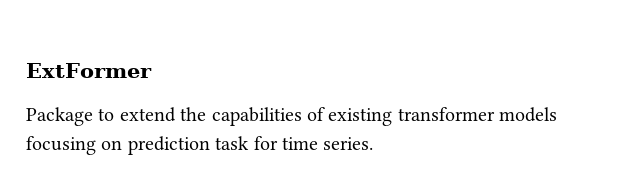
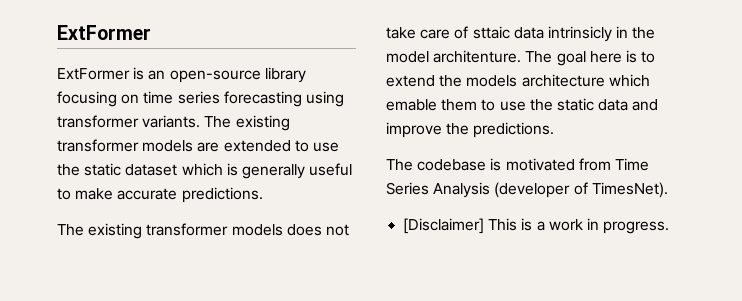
- Package to extend the capabilities of existing transformer models focusing on prediction task for time series.
+ ExtFormer is an open-source library focusing on time series forecasting using transformer variants. The existing transformer models are extended to use the static dataset which is generally useful to make accurate predictions.
+ The existing transformer models does not take care of sttaic data intrinsicly in the model architenture. The goal here is to extend the models architecture which emable them to use the static data and improve the predictions.
+ The codebase is motivated from Time Series Analysis (developer of TimesNet).
+ [Disclaimer] This is a work in progress.

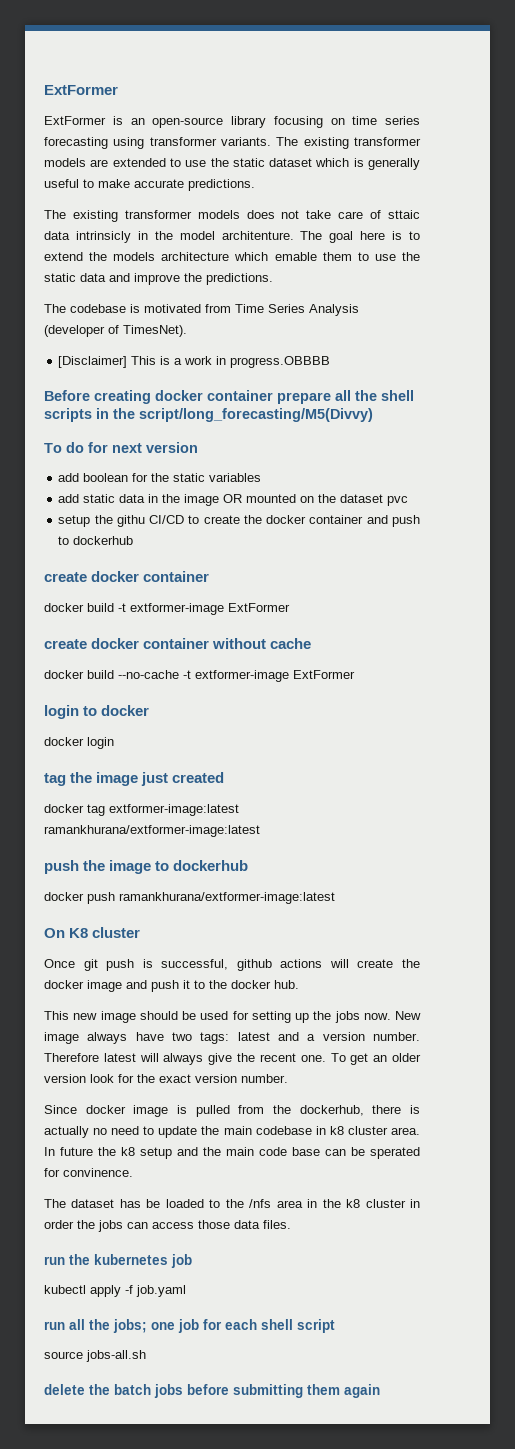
- [Disclaimer] This is a work in progress.
+ [Disclaimer] This is a work in progress.OBBBB
+ Before creating docker container prepare all the shell scripts in the script/long_forecasting/M5(Divvy)
+ To do for next version
+ add boolean for the static variables
+ add static data in the image OR mounted on the dataset pvc
+ setup the githu CI/CD to create the docker container and push to dockerhub
+ create docker container
+ docker build -t extformer-image ExtFormer
+ create docker container without cache
+ docker build --no-cache -t extformer-image ExtFormer
+ login to docker
+ docker login
+ tag the image just created
+ docker tag extformer-image:latest ramankhurana/extformer-image:latest
+ push the image to dockerhub
+ docker push ramankhurana/extformer-image:latest
+ On K8 cluster
+ Once git push is successful, github actions will create the docker image and push it to the docker hub.
+ This new image should be used for setting up the jobs now. New image always have two tags: latest and a version number. Therefore latest will always give the recent one. To get an older version look for the exact version number.
+ Since docker image is pulled from the dockerhub, there is actually no need to update the main codebase in k8 cluster area. In future the k8 setup and the main code base can be sperated for convinence.
+ The dataset has be loaded to the /nfs area in the k8 cluster in order the jobs can access those data files.
+ run the kubernetes job
+ kubectl apply -f job.yaml
+ run all the jobs; one job for each shell script
+ source jobs-all.sh
+ delete the batch jobs before submitting them again

